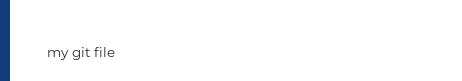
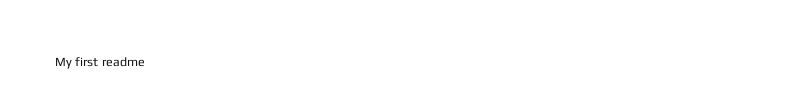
- my git file
+ My first readme

